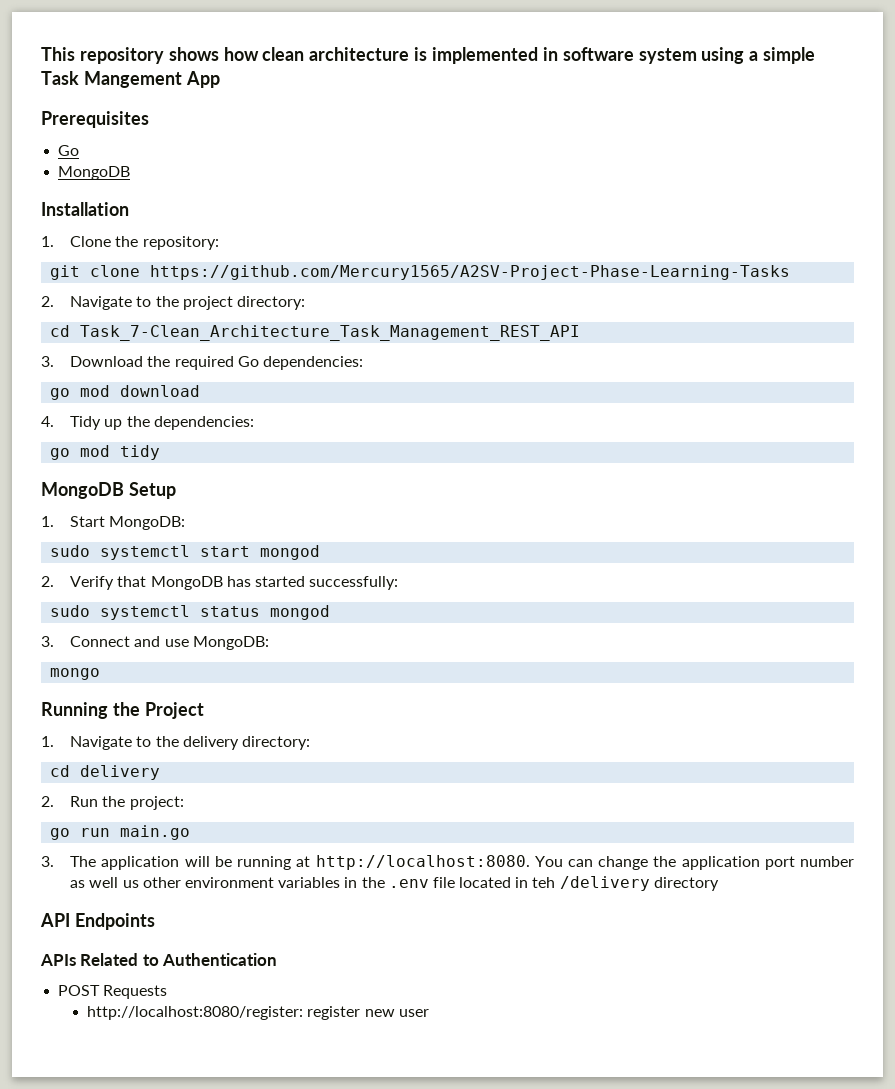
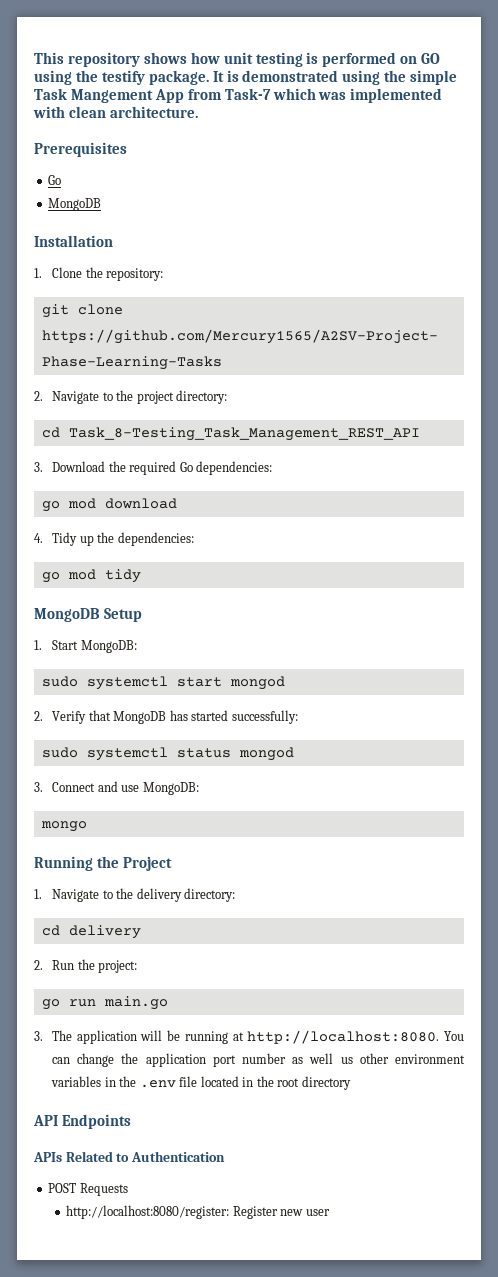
- This repository shows how clean architecture is implemented in software system using a simple Task Mangement App
+ This repository shows how unit testing is performed on GO using the testify package. It is demonstrated using the simple Task Mangement App from Task-7 which was implemented with clean architecture.
- cd Task_7-Clean_Architecture_Task_Management_REST_API
+ cd Task_8-Testing_Task_Management_REST_API
- You can change the application port number as well us other environment variables in the .env file located in teh /delivery directory
+ You can change the application port number as well us other environment variables in the .env file located in the root directory
- http://localhost:8080/register: register new user
+ http://localhost:8080/register: Register new user

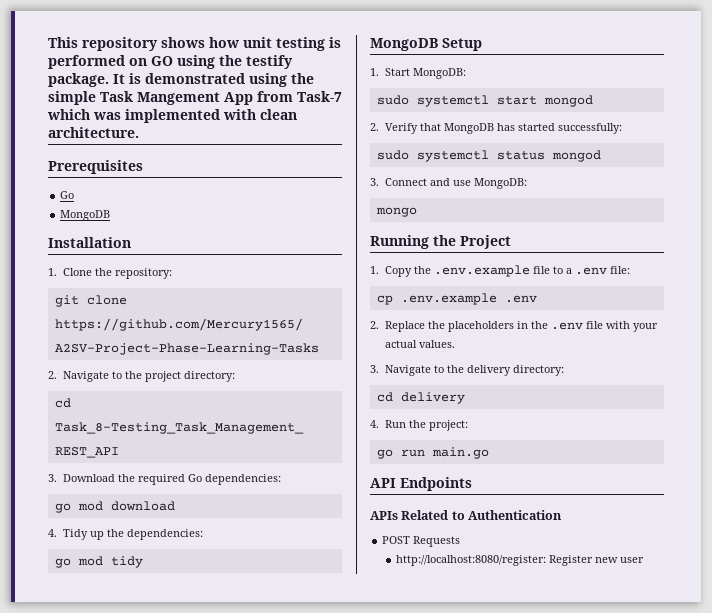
- 1. Navigate to the delivery directory:
+ 1. Copy the .env.example file to a .env file:
+ cp .env.example .env
+ 2. Replace the placeholders in the .env file with your actual values.
+ 3. Navigate to the delivery directory:
- 2. Run the project:
+ 4. Run the project:
- 3. The application will be running at http://localhost:8080. You can change the application port number as well us other environment variables in the .env file located in the root directory

